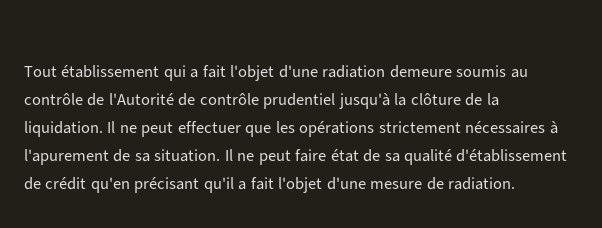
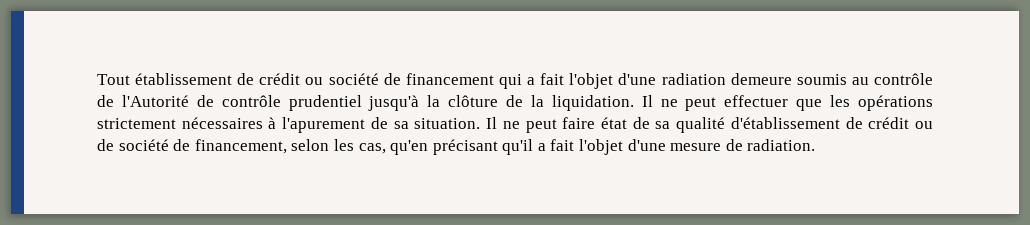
- Tout établissement qui a fait l'objet d'une radiation demeure soumis au contrôle de l'Autorité de contrôle prudentiel jusqu'à la clôture de la liquidation.
+ Tout établissement de crédit ou société de financement qui a fait l'objet d'une radiation demeure soumis au contrôle de l'Autorité de contrôle prudentiel jusqu'à la clôture de la liquidation.
- Il ne peut faire état de sa qualité d'établissement de crédit qu'en précisant qu'il a fait l'objet d'une mesure de radiation.
+ Il ne peut faire état de sa qualité d'établissement de crédit ou de société de financement, selon les cas, qu'en précisant qu'il a fait l'objet d'une mesure de radiation.

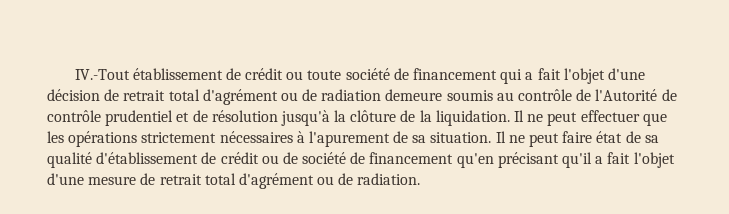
- Tout établissement de crédit ou société de financement qui a fait l'objet d'une radiation demeure soumis au contrôle de l'Autorité de contrôle prudentiel jusqu'à la clôture de la liquidation.
+ IV.-Tout établissement de crédit ou toute société de financement qui a fait l'objet d'une décision de retrait total d'agrément ou de radiation demeure soumis au contrôle de l'Autorité de contrôle prudentiel et de résolution jusqu'à la clôture de la liquidation.
- Il ne peut faire état de sa qualité d'établissement de crédit ou de société de financement, selon les cas, qu'en précisant qu'il a fait l'objet d'une mesure de radiation.
+ Il ne peut faire état de sa qualité d'établissement de crédit ou de société de financement qu'en précisant qu'il a fait l'objet d'une mesure de retrait total d'agrément ou de radiation.

